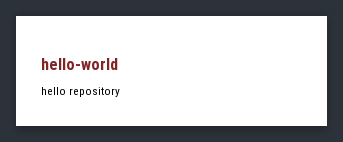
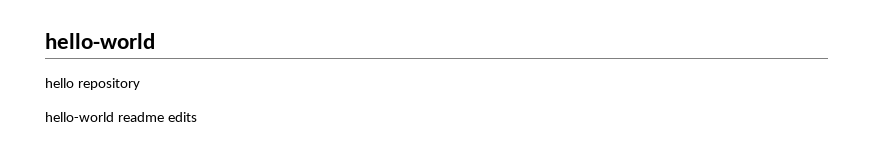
+ hello-world readme edits

